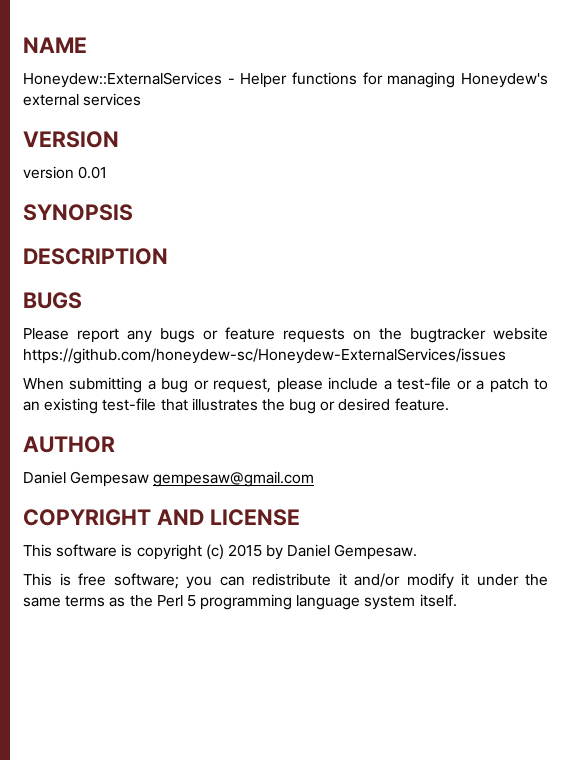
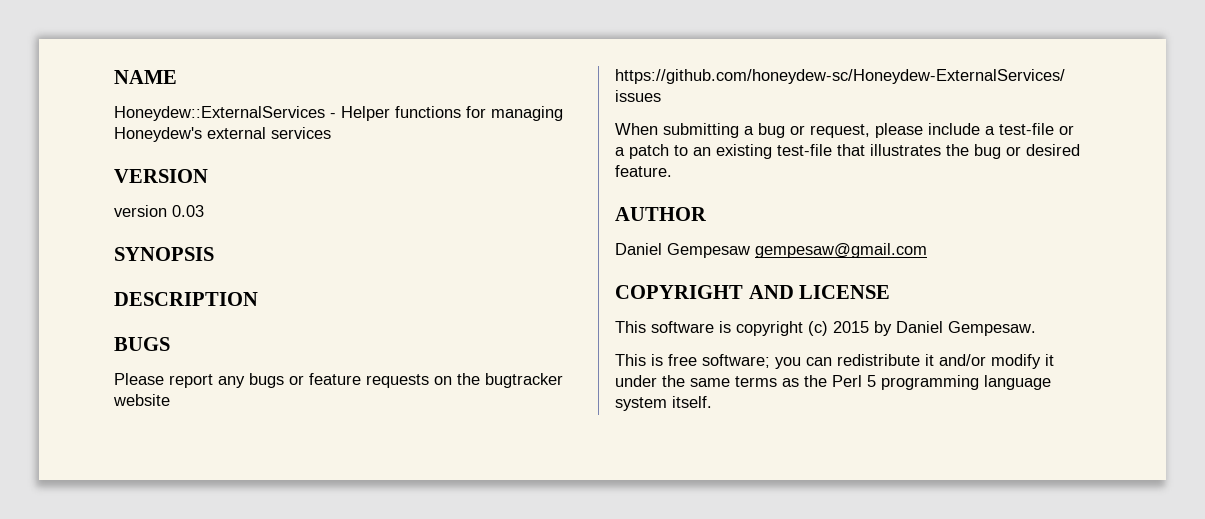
- version 0.01
+ version 0.03

